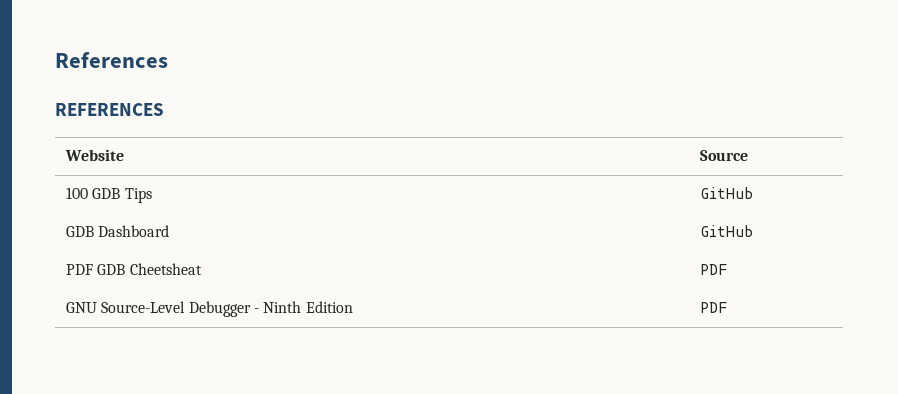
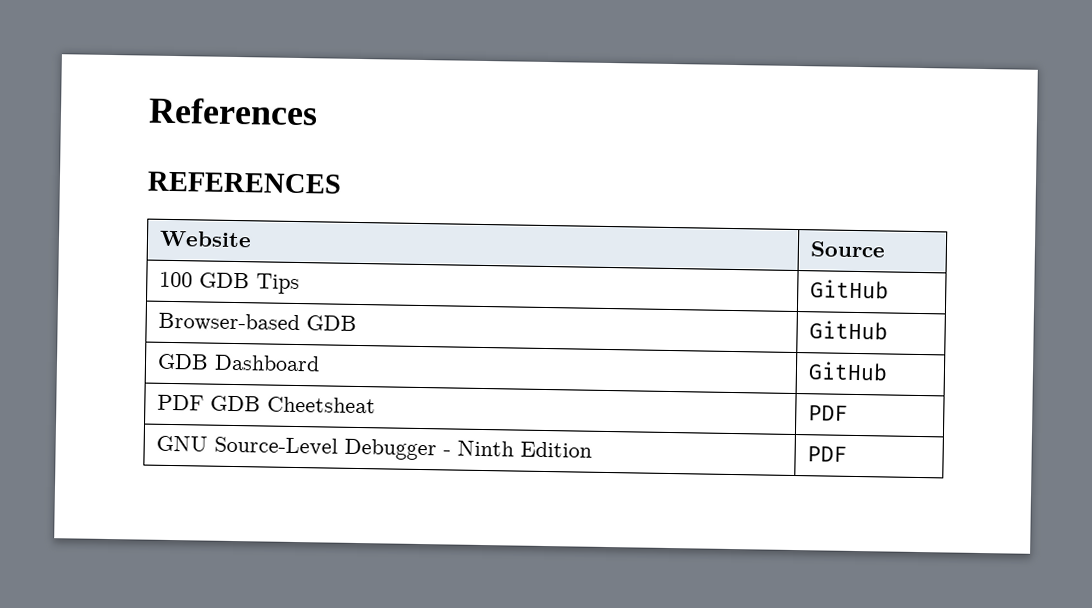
+ Browser-based GDB | GitHub

